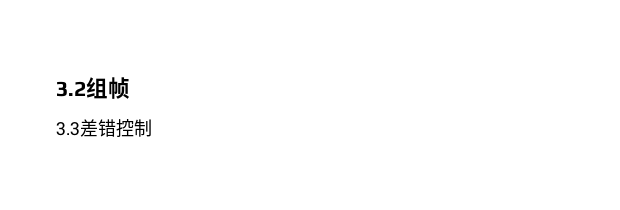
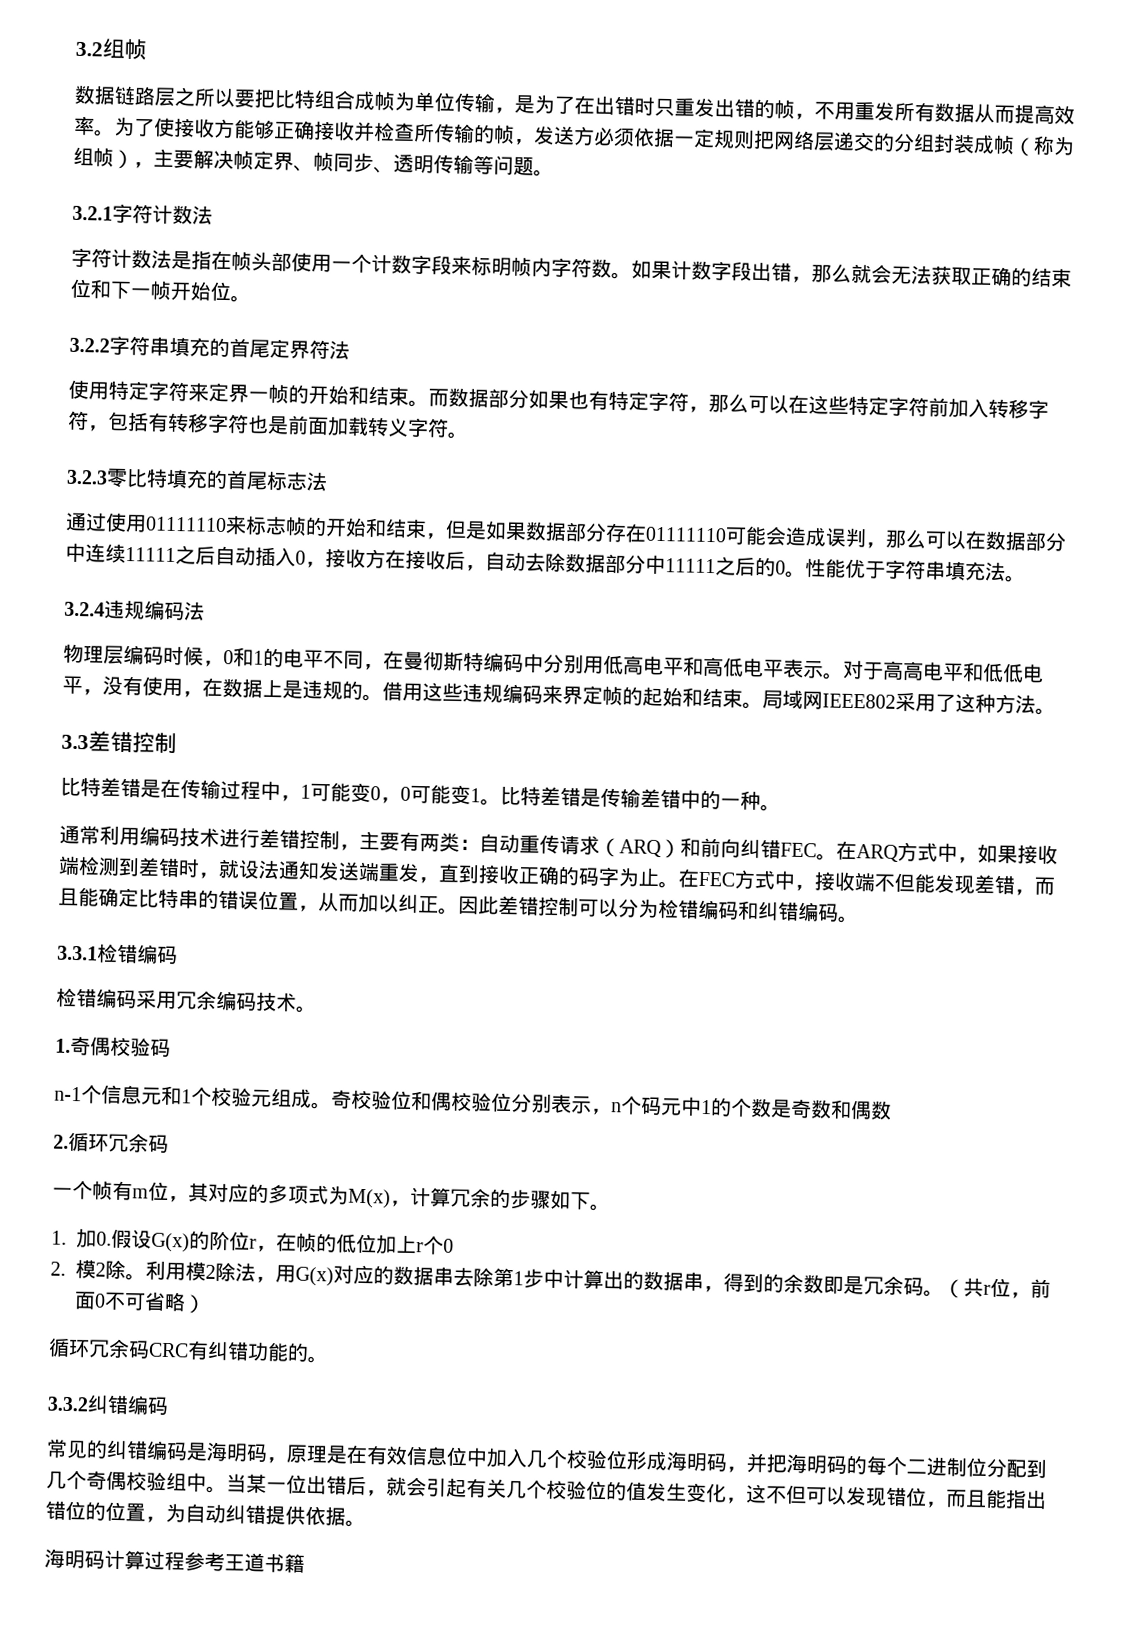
+ 数据链路层之所以要把比特组合成帧为单位传输，是为了在出错时只重发出错的帧，不用重发所有数据从而提高效率。为了使接收方能够正确接收并检查所传输的帧，发送方必须依据一定规则把网络层递交的分组封装成帧（称为组帧），主要解决帧定界、帧同步、透明传输等问题。
+ 3.2.1字符计数法
+ 字符计数法是指在帧头部使用一个计数字段来标明帧内字符数。如果计数字段出错，那么就会无法获取正确的结束位和下一帧开始位。
+ 3.2.2字符串填充的首尾定界符法
+ 使用特定字符来定界一帧的开始和结束。而数据部分如果也有特定字符，那么可以在这些特定字符前加入转移字符，包括有转移字符也是前面加载转义字符。
+ 3.2.3零比特填充的首尾标志法
+ 通过使用01111110来标志帧的开始和结束，但是如果数据部分存在01111110可能会造成误判，那么可以在数据部分中连续11111之后自动插入0，接收方在接收后，自动去除数据部分中11111之后的0。性能优于字符串填充法。
+ 3.2.4违规编码法
+ 物理层编码时候，0和1的电平不同，在曼彻斯特编码中分别用低高电平和高低电平表示。对于高高电平和低低电平，没有使用，在数据上是违规的。借用这些违规编码来界定帧的起始和结束。局域网IEEE802采用了这种方法。
  3.3差错控制
+ 比特差错是在传输过程中，1可能变0，0可能变1。比特差错是传输差错中的一种。
+ 通常利用编码技术进行差错控制，主要有两类：自动重传请求（ARQ）和前向纠错FEC。在ARQ方式中，如果接收端检测到差错时，就设法通知发送端重发，直到接收正确的码字为止。在FEC方式中，接收端不但能发现差错，而且能确定比特串的错误位置，从而加以纠正。因此差错控制可以分为检错编码和纠错编码。
+ 3.3.1检错编码
+ 检错编码采用冗余编码技术。
+ 1.奇偶校验码
+ n-1个信息元和1个校验元组成。奇校验位和偶校验位分别表示，n个码元中1的个数是奇数和偶数
+ 2.循环冗余码
+ 一个帧有m位，其对应的多项式为M(x)，计算冗余的步骤如下。
+ 1.加0.假设G(x)的阶位r，在帧的低位加上r个0
+ 2.模2除。利用模2除法，用G(x)对应的数据串去除第1步中计算出的数据串，得到的余数即是冗余码。（共r位，前面0不可省略）
+ 循环冗余码CRC有纠错功能的。
+ 3.3.2纠错编码
+ 常见的纠错编码是海明码，原理是在有效信息位中加入几个校验位形成海明码，并把海明码的每个二进制位分配到几个奇偶校验组中。当某一位出错后，就会引起有关几个校验位的值发生变化，这不但可以发现错位，而且能指出错位的位置，为自动纠错提供依据。
+ 海明码计算过程参考王道书籍

